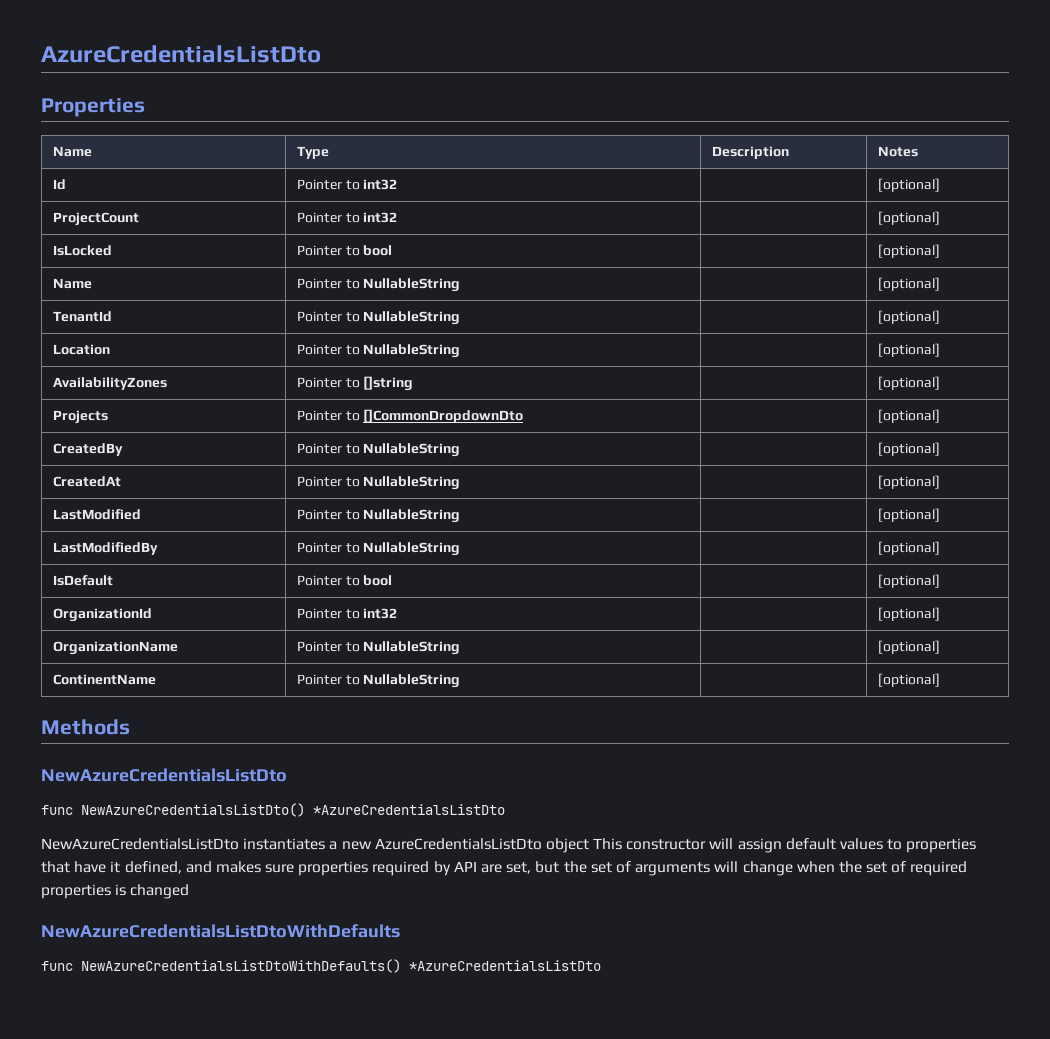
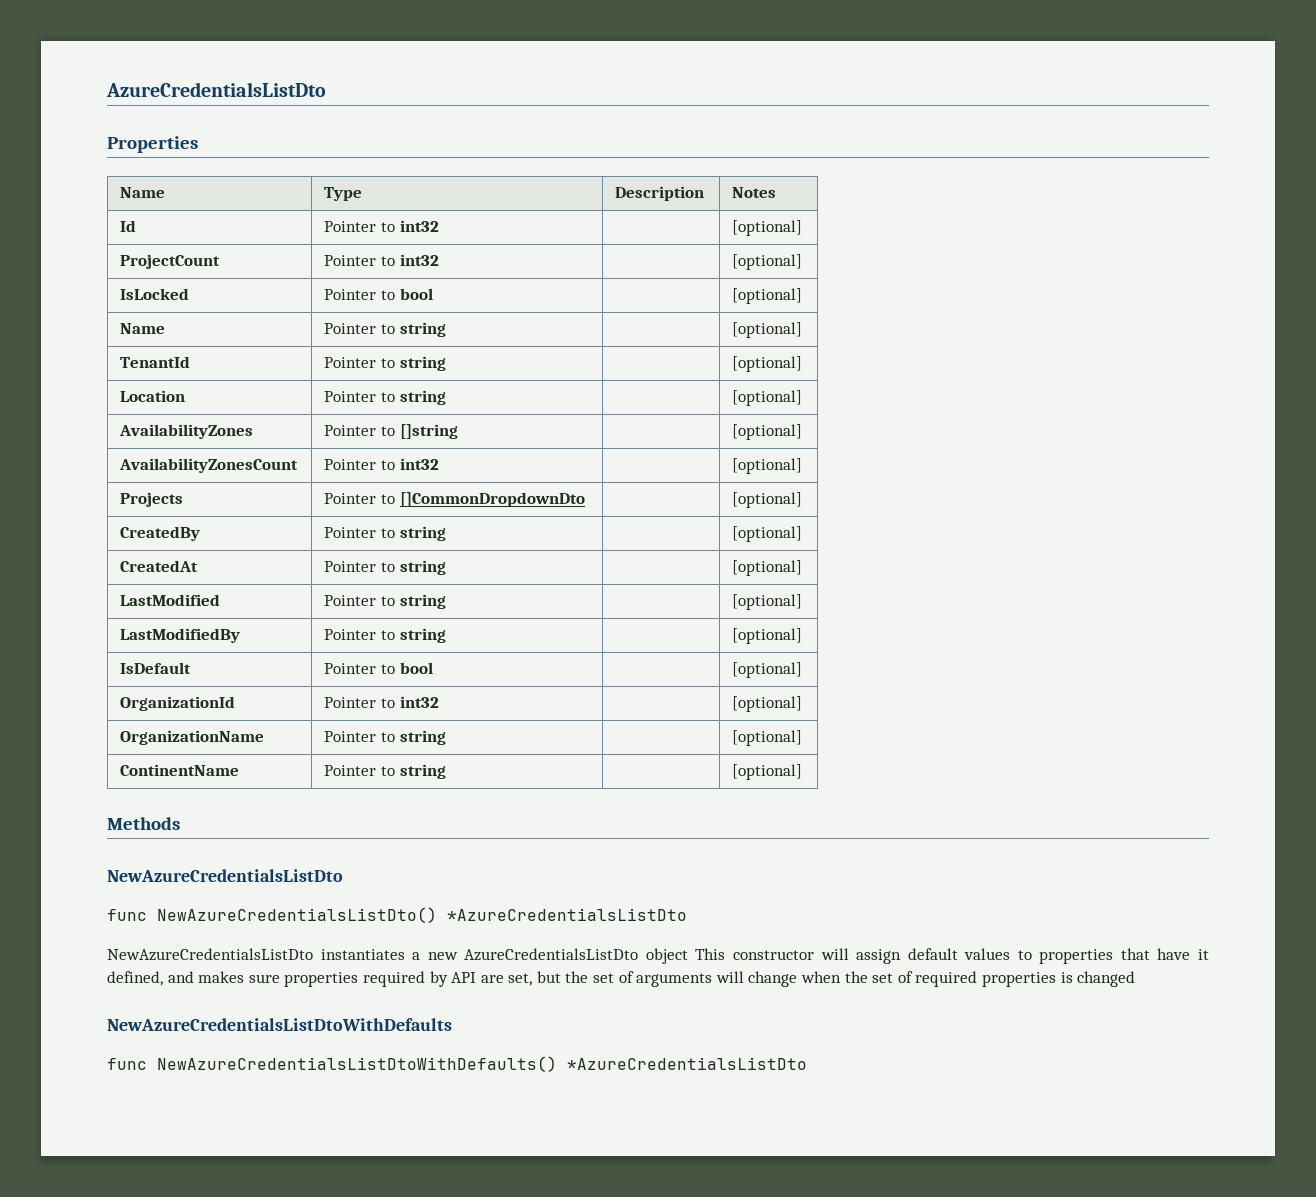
- Name | Pointer to NullableString | | [optional]
+ Name | Pointer to string | | [optional]
- TenantId | Pointer to NullableString | | [optional]
+ TenantId | Pointer to string | | [optional]
- Location | Pointer to NullableString | | [optional]
+ Location | Pointer to string | | [optional]
+ AvailabilityZonesCount | Pointer to int32 | | [optional]
- CreatedBy | Pointer to NullableString | | [optional]
+ CreatedBy | Pointer to string | | [optional]
- CreatedAt | Pointer to NullableString | | [optional]
+ CreatedAt | Pointer to string | | [optional]
- LastModified | Pointer to NullableString | | [optional]
+ LastModified | Pointer to string | | [optional]
- LastModifiedBy | Pointer to NullableString | | [optional]
+ LastModifiedBy | Pointer to string | | [optional]
- OrganizationName | Pointer to NullableString | | [optional]
+ OrganizationName | Pointer to string | | [optional]
- ContinentName | Pointer to NullableString | | [optional]
+ ContinentName | Pointer to string | | [optional]

